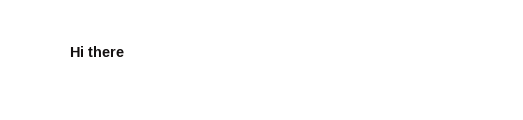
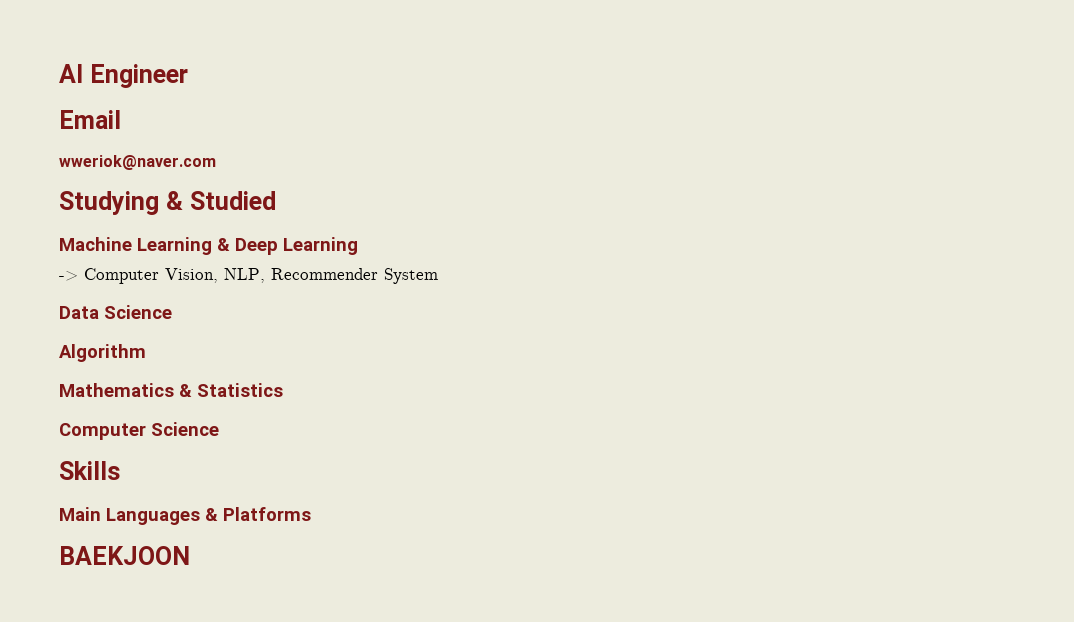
- Hi there
+ AI Engineer
+ Email
+ wweriok@naver.com
+ Studying & Studied
+ Machine Learning & Deep Learning
+ -> Computer Vision, NLP, Recommender System
+ Data Science
+ Algorithm
+ Mathematics & Statistics
+ Computer Science
+ Skills
+ Main Languages & Platforms
+ BAEKJOON

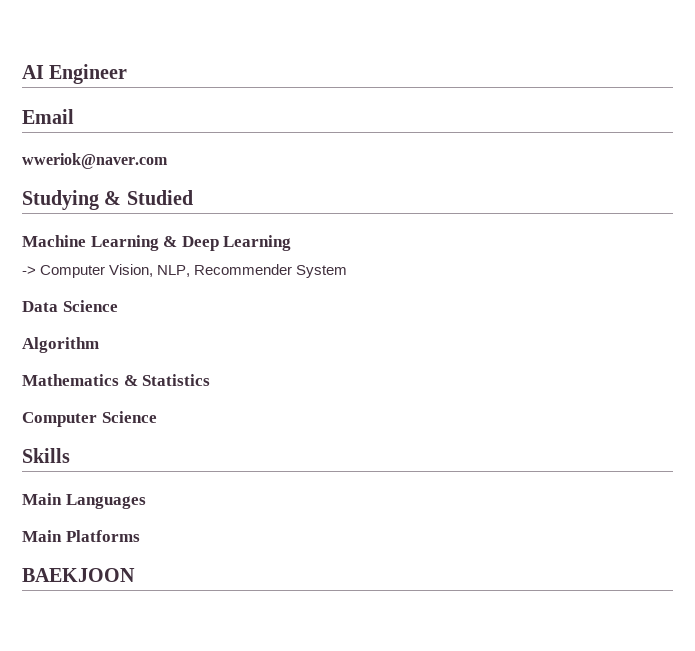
- Main Languages & Platforms
+ Main Languages
+ Main Platforms

